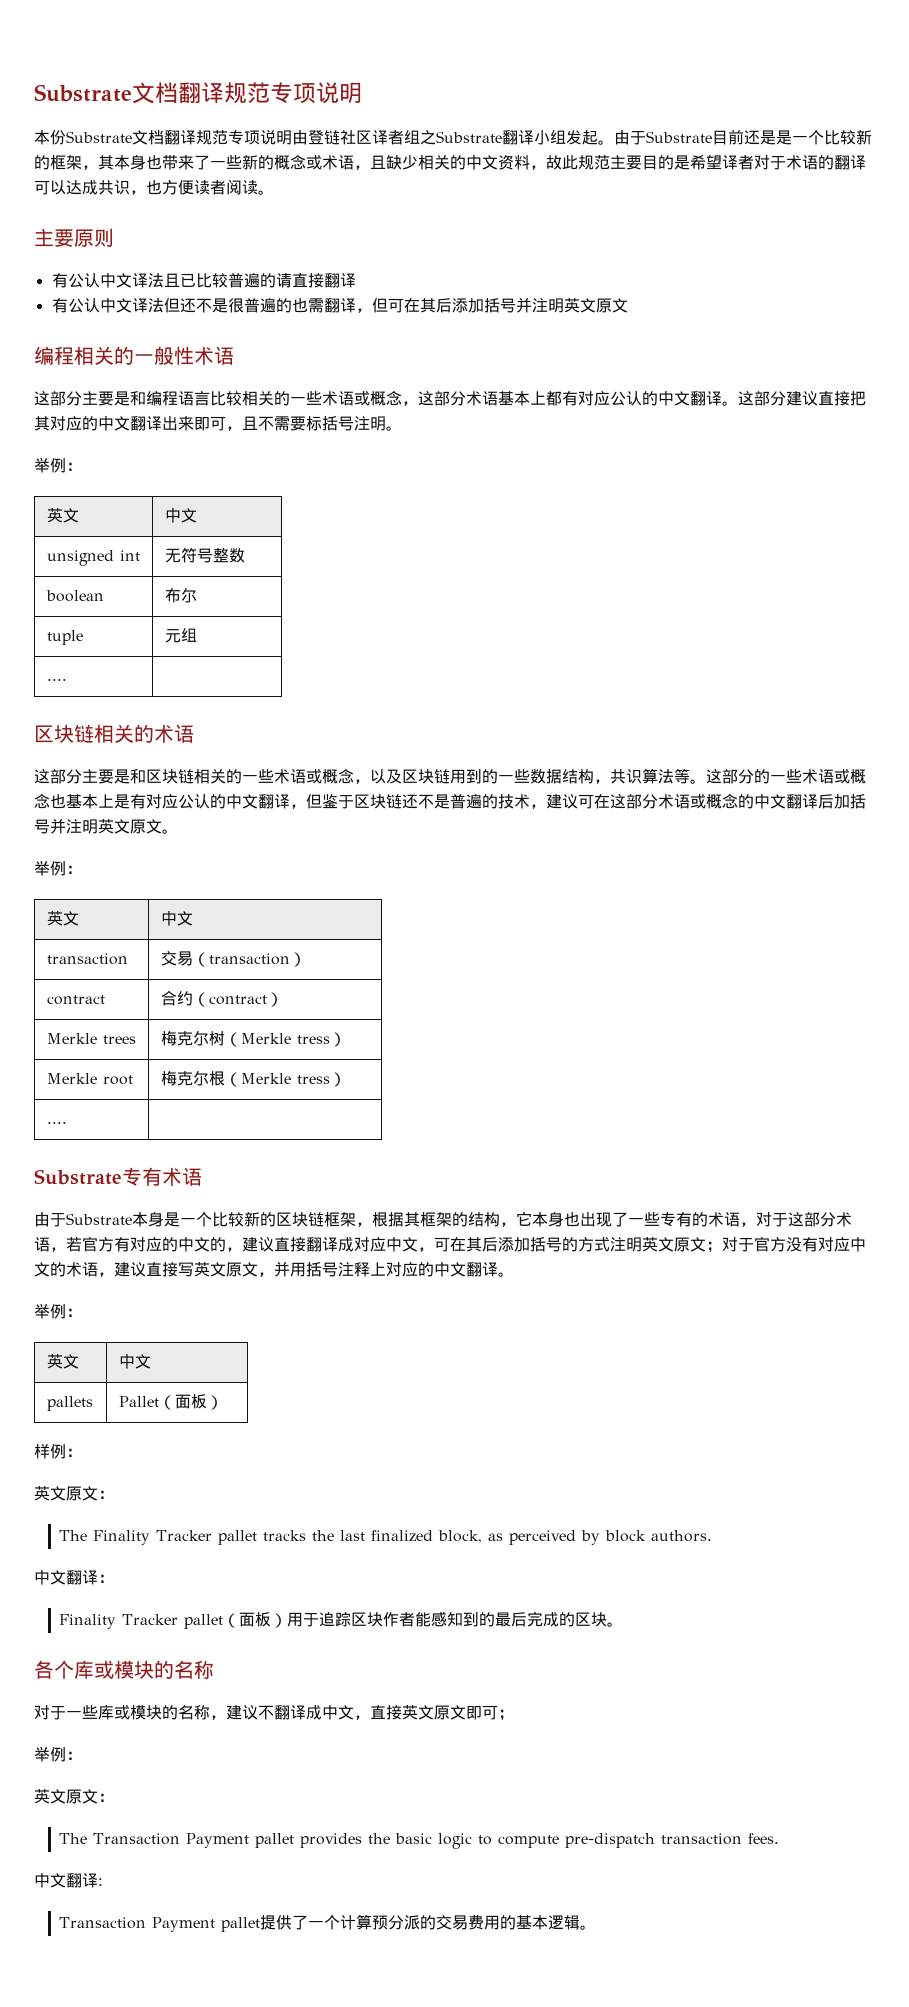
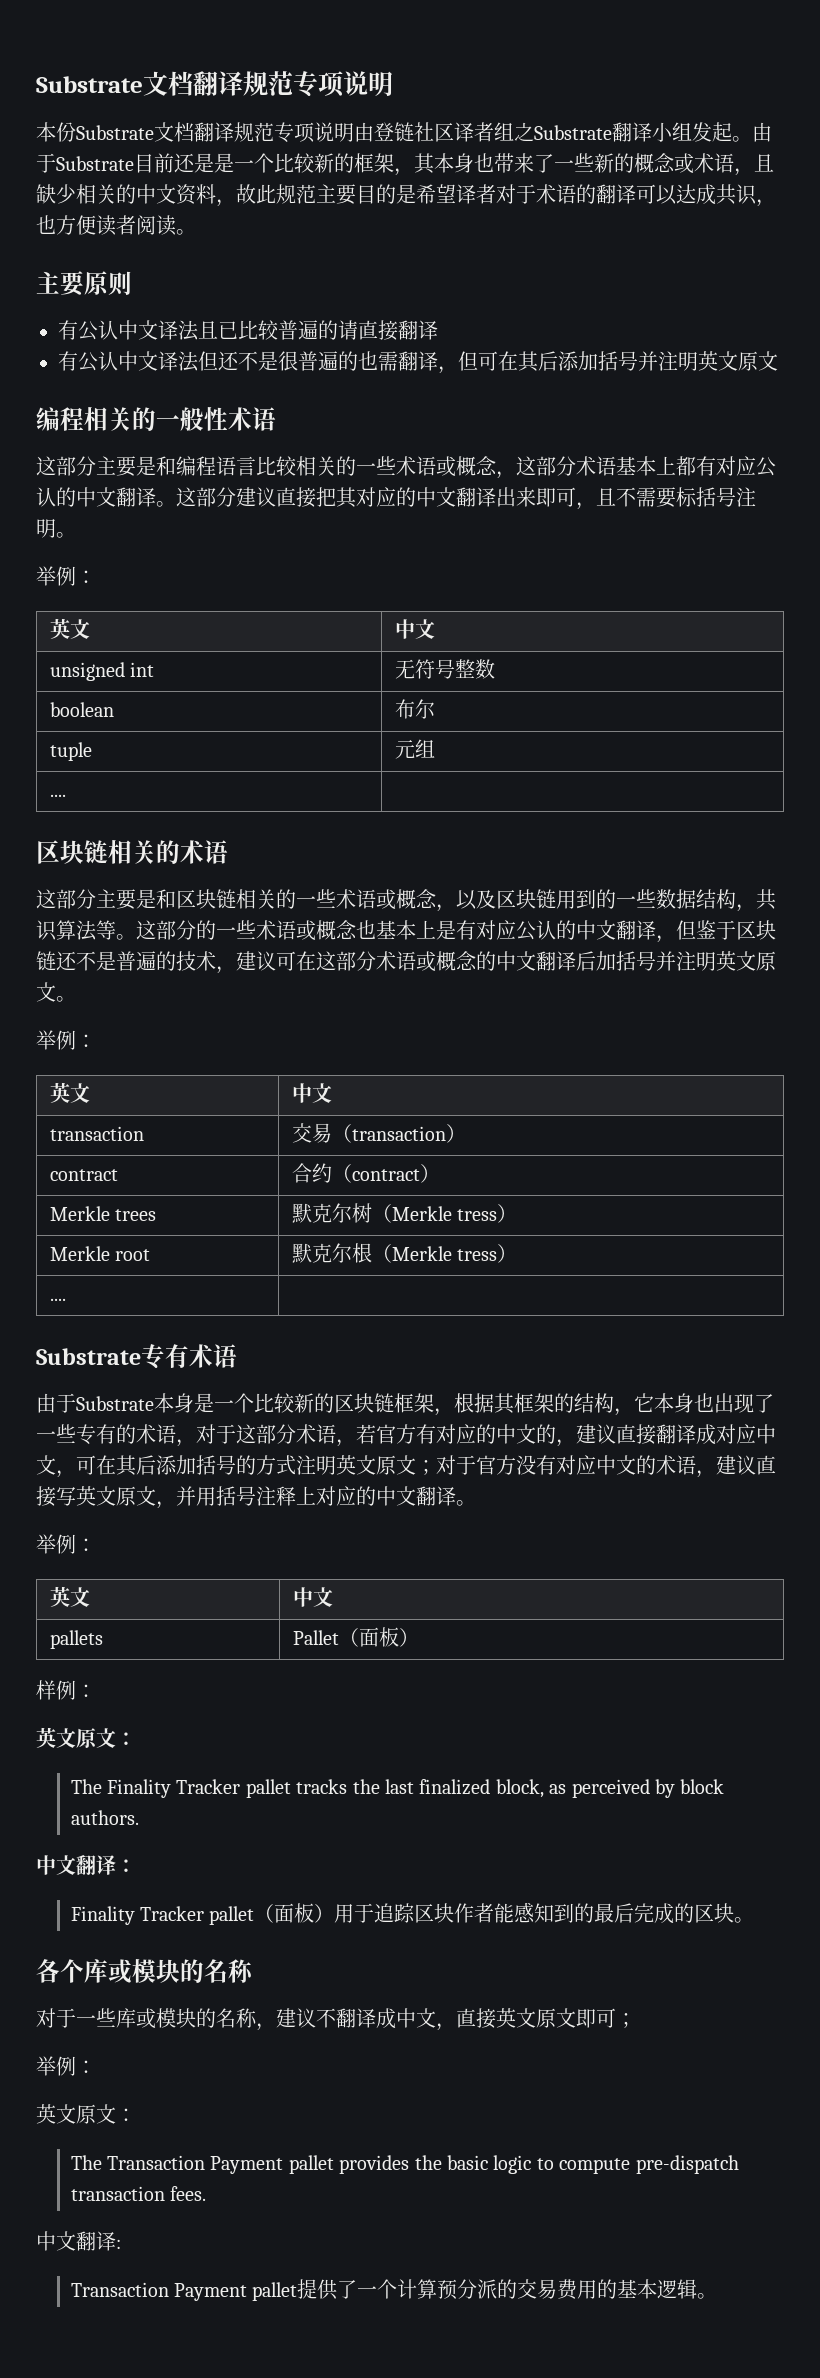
- Merkle trees | 梅克尔树（Merkle tress）
+ Merkle trees | 默克尔树（Merkle tress）
- Merkle root | 梅克尔根（Merkle tress）
+ Merkle root | 默克尔根（Merkle tress）

